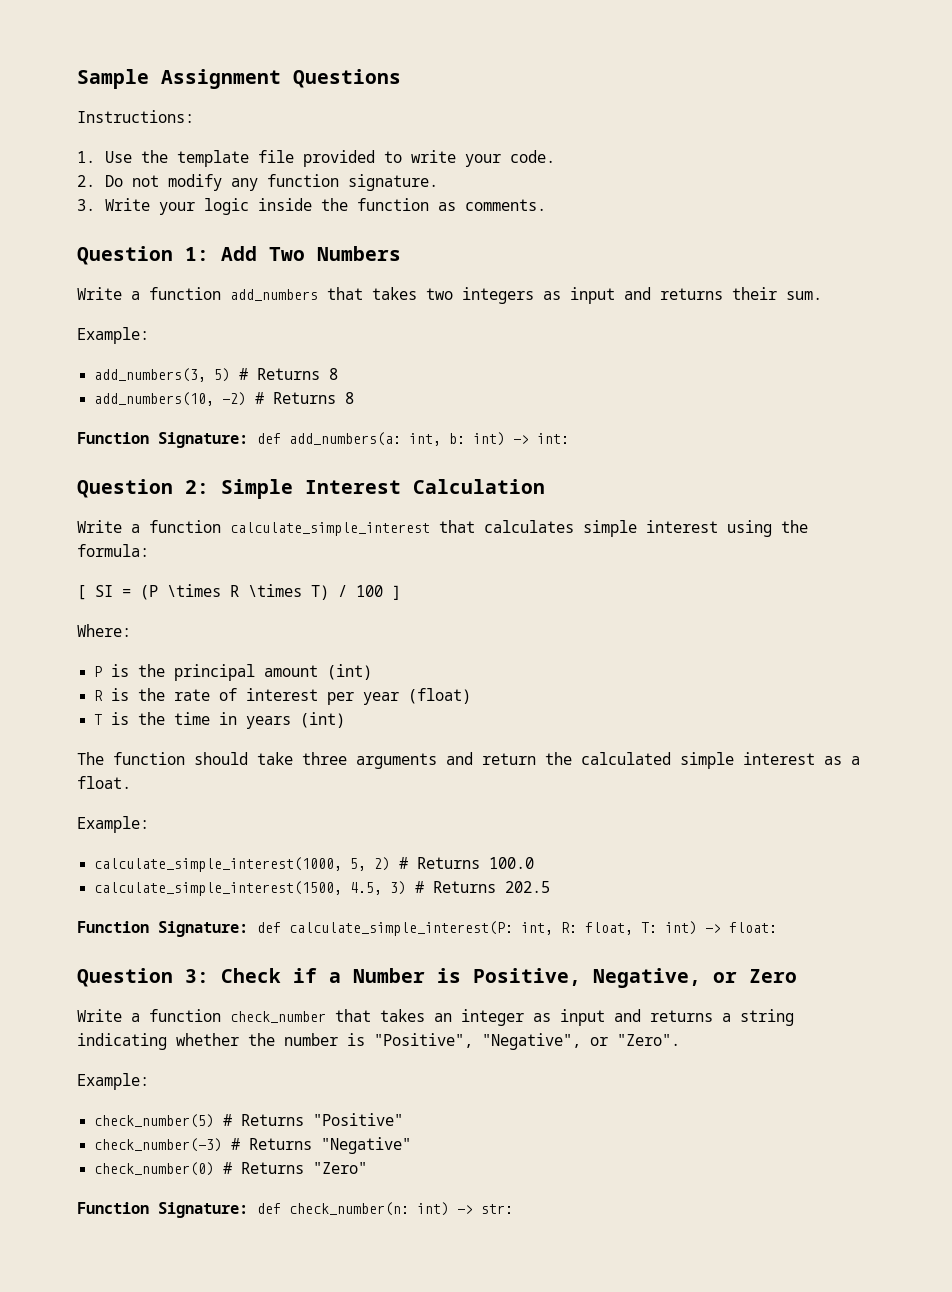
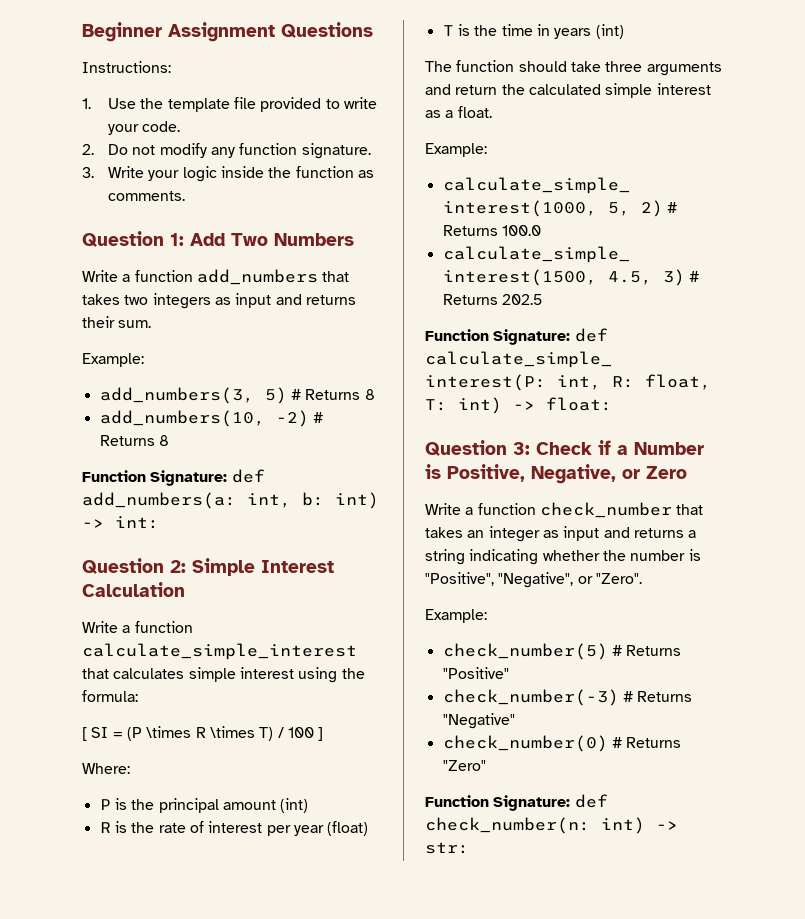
- Sample Assignment Questions
+ Beginner Assignment Questions

